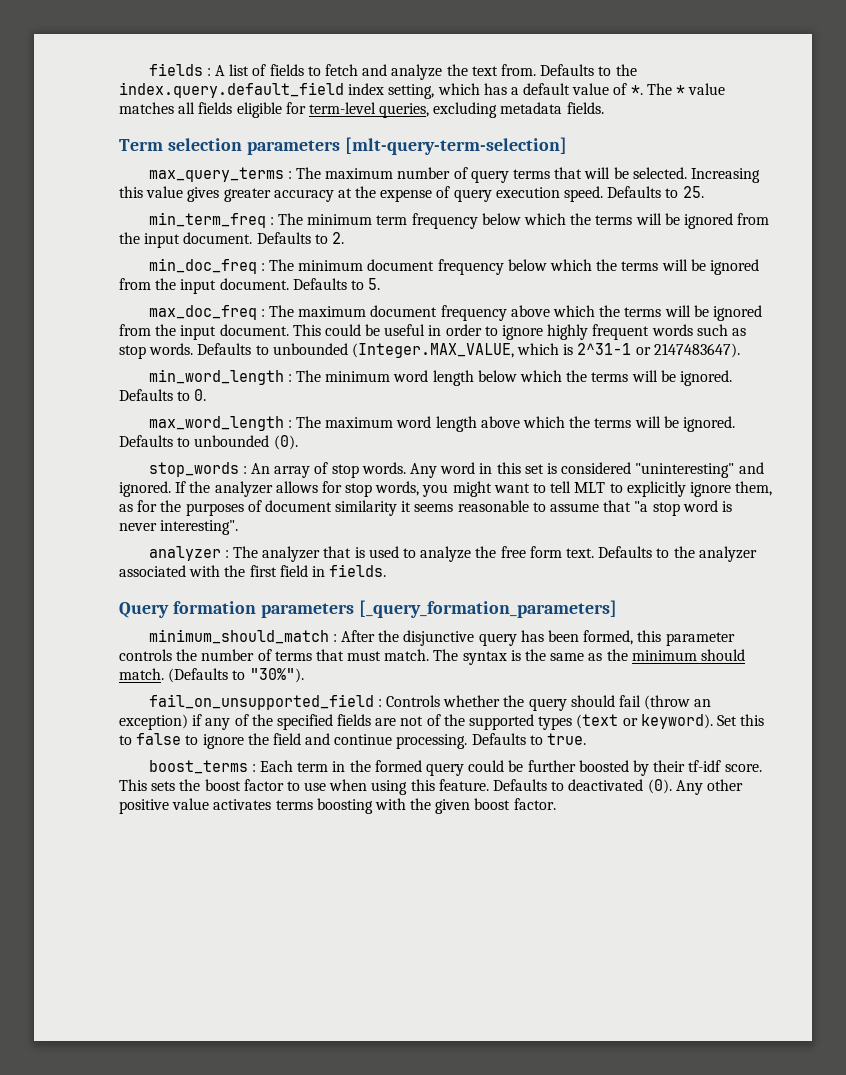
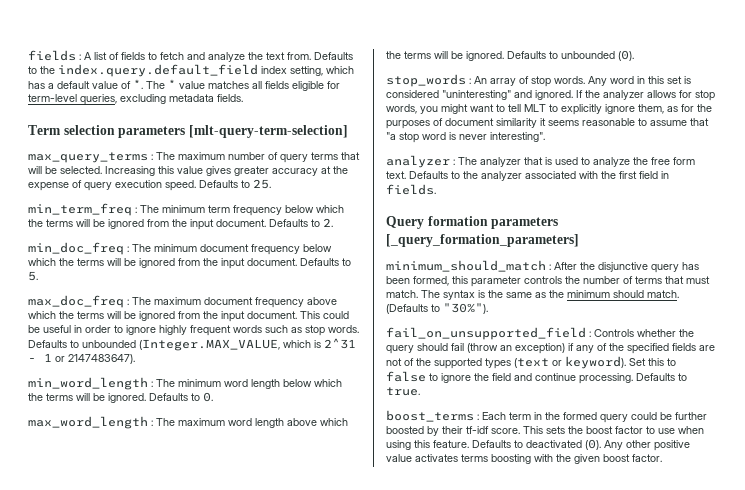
- Defaults to unbounded (Integer.MAX_VALUE, which is 2^31-1 or 2147483647).
+ Defaults to unbounded (Integer.MAX_VALUE, which is 2^31 - 1 or 2147483647).

